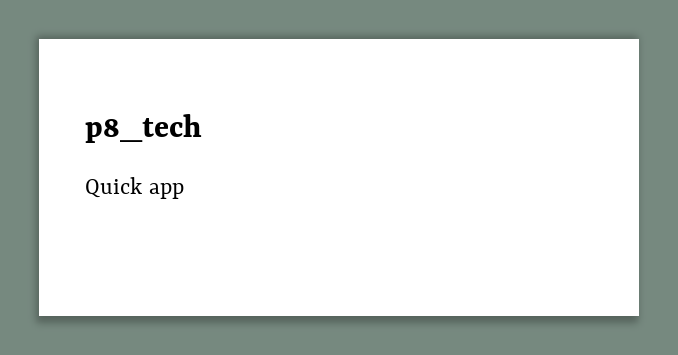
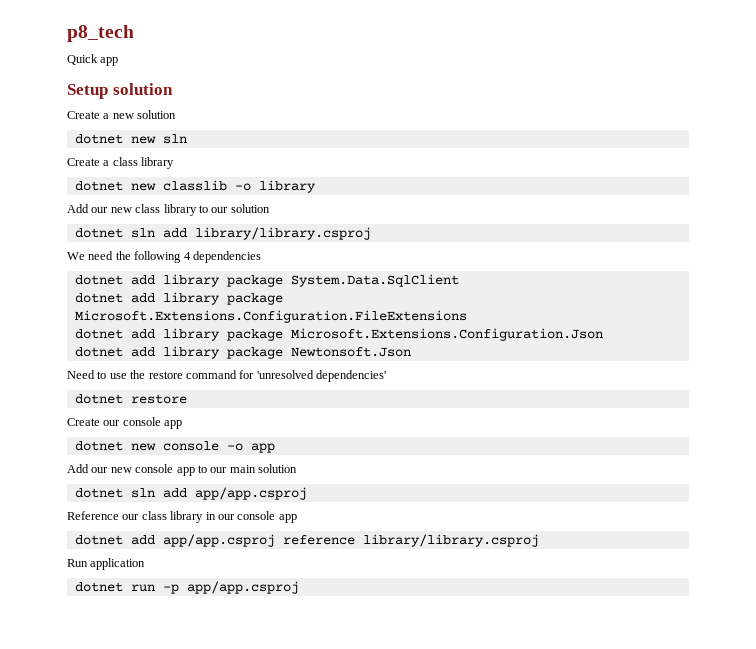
+ Setup solution
+ Create a new solution
+ dotnet new sln
+ Create a class library
+ dotnet new classlib -o library
+ Add our new class library to our solution
+ dotnet sln add library/library.csproj
+ We need the following 4 dependencies
+ dotnet add library package System.Data.SqlClient
+ dotnet add library package Microsoft.Extensions.Configuration.FileExtensions
+ dotnet add library package Microsoft.Extensions.Configuration.Json
+ dotnet add library package Newtonsoft.Json
+ Need to use the restore command for 'unresolved dependencies'
+ dotnet restore
+ Create our console app
+ dotnet new console -o app
+ Add our new console app to our main solution
+ dotnet sln add app/app.csproj
+ Reference our class library in our console app
+ dotnet add app/app.csproj reference library/library.csproj
+ Run application
+ dotnet run -p app/app.csproj

